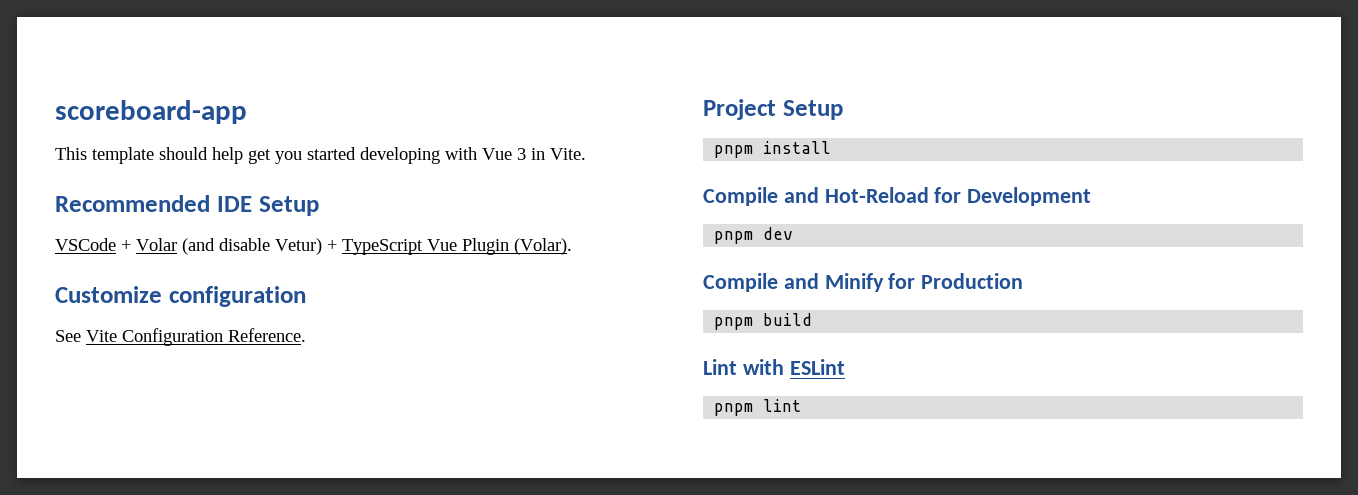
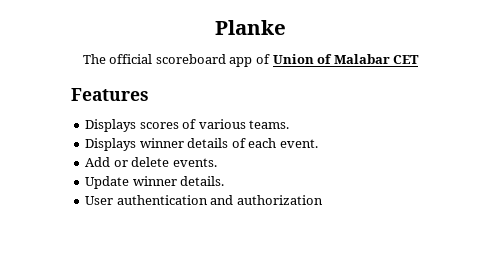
- scoreboard-app
- This template should help get you started developing with Vue 3 in Vite.
- Recommended IDE Setup
- VSCode + Volar (and disable Vetur) + TypeScript Vue Plugin (Volar).
- Customize configuration
- See Vite Configuration Reference.
- Project Setup
- pnpm install
- Compile and Hot-Reload for Development
- pnpm dev
- Compile and Minify for Production
- pnpm build
- Lint with ESLint
- pnpm lint
+ Planke
+ The official scoreboard app of Union of Malabar CET
+ Features
+ Displays scores of various teams.
+ Displays winner details of each event.
+ Add or delete events.
+ Update winner details.
+ User authentication and authorization

